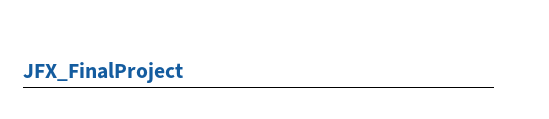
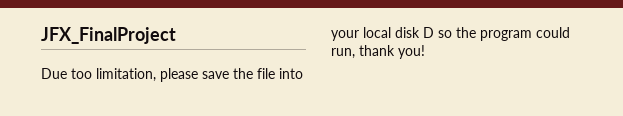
+ Due too limitation, please save the file into your local disk D so the program could run, thank you!

